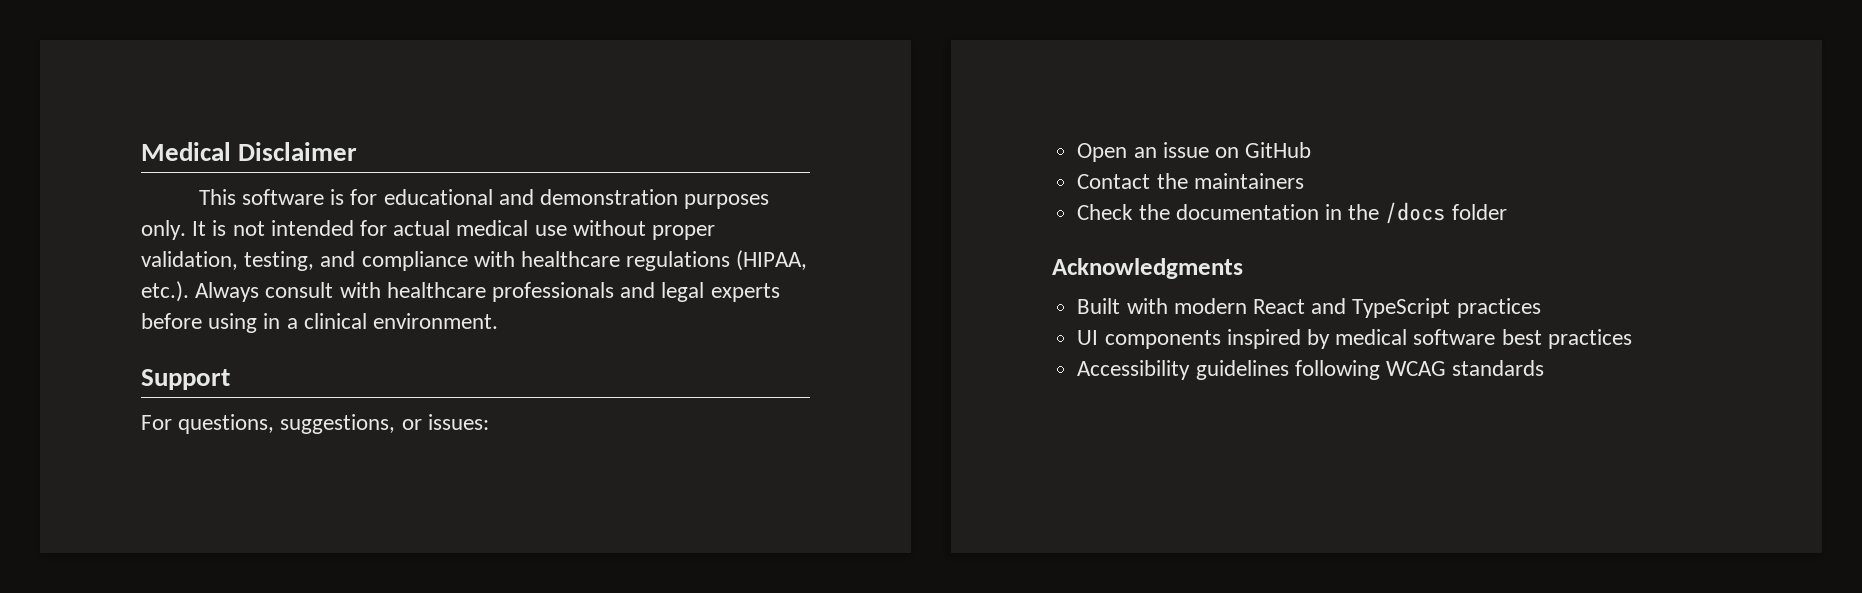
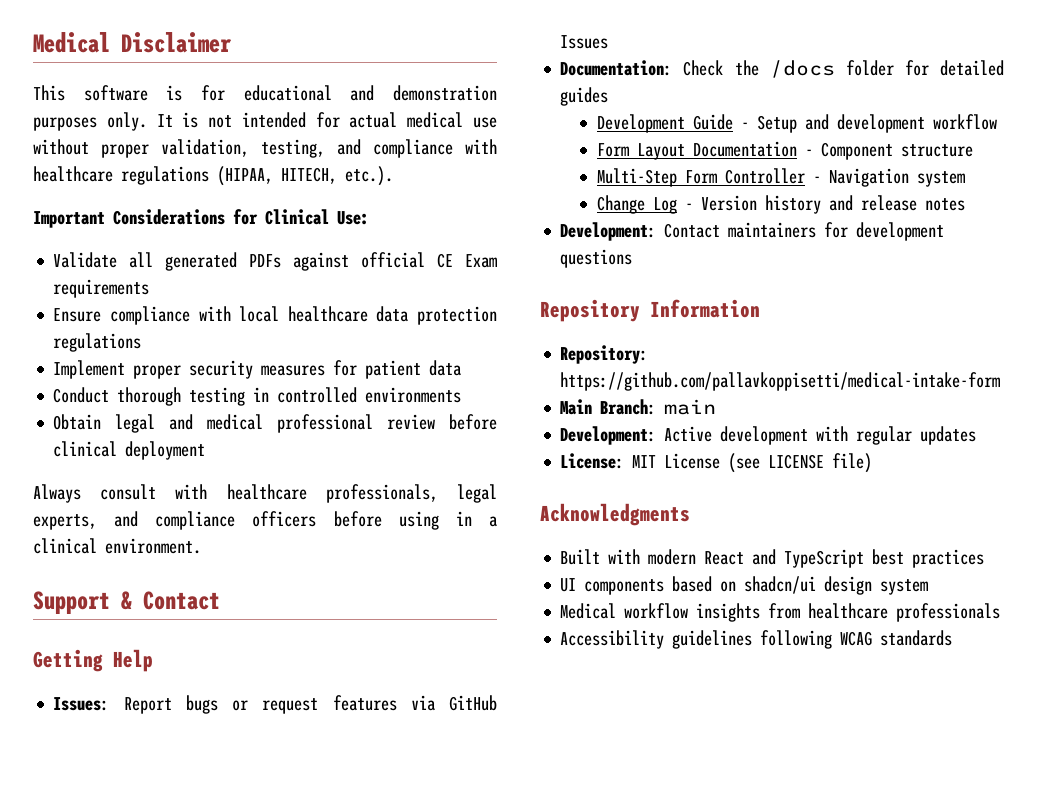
- It is not intended for actual medical use without proper validation, testing, and compliance with healthcare regulations (HIPAA, etc.). Always consult with healthcare professionals and legal experts before using in a clinical environment.
+ It is not intended for actual medical use without proper validation, testing, and compliance with healthcare regulations (HIPAA, HITECH, etc.).
+ Important Considerations for Clinical Use:
+ Validate all generated PDFs against official CE Exam requirements
+ Ensure compliance with local healthcare data protection regulations
+ Implement proper security measures for patient data
+ Conduct thorough testing in controlled environments
+ Obtain legal and medical professional review before clinical deployment
+ Always consult with healthcare professionals, legal experts, and compliance officers before using in a clinical environment.
- Support
- For questions, suggestions, or issues:
- Open an issue on GitHub
- Contact the maintainers
- Check the documentation in the /docs folder
+ Support & Contact
+ Getting Help
+ Issues: Report bugs or request features via GitHub Issues
+ Documentation: Check the /docs folder for detailed guides
+ Development Guide - Setup and development workflow
+ Form Layout Documentation - Component structure
+ Multi-Step Form Controller - Navigation system
+ Change Log - Version history and release notes
+ Development: Contact maintainers for development questions
+ Repository Information
+ Repository: https://github.com/pallavkoppisetti/medical-intake-form
+ Main Branch: main
+ Development: Active development with regular updates
+ License: MIT License (see LICENSE file)
- Built with modern React and TypeScript practices
+ Built with modern React and TypeScript best practices
- UI components inspired by medical software best practices
+ UI components based on shadcn/ui design system
+ Medical workflow insights from healthcare professionals

